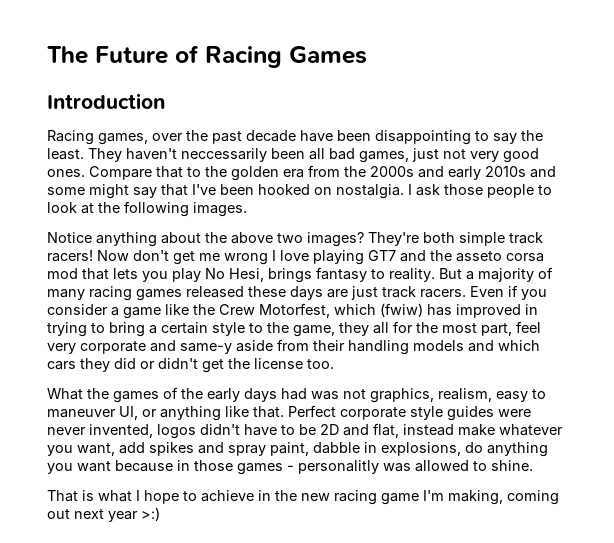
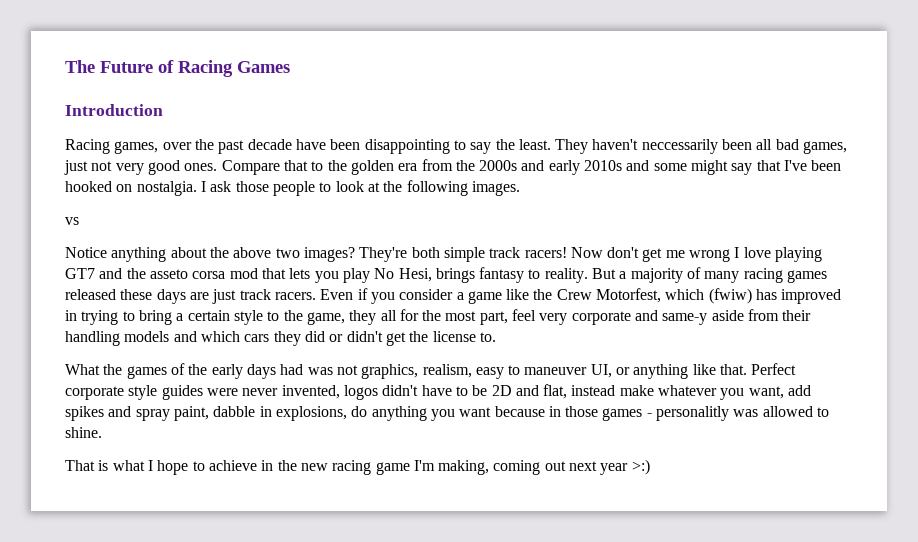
+ vs
- Even if you consider a game like the Crew Motorfest, which (fwiw) has improved in trying to bring a certain style to the game, they all for the most part, feel very corporate and same-y aside from their handling models and which cars they did or didn't get the license too.
+ Even if you consider a game like the Crew Motorfest, which (fwiw) has improved in trying to bring a certain style to the game, they all for the most part, feel very corporate and same-y aside from their handling models and which cars they did or didn't get the license to.

